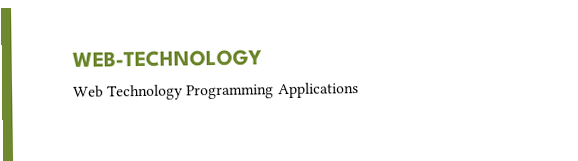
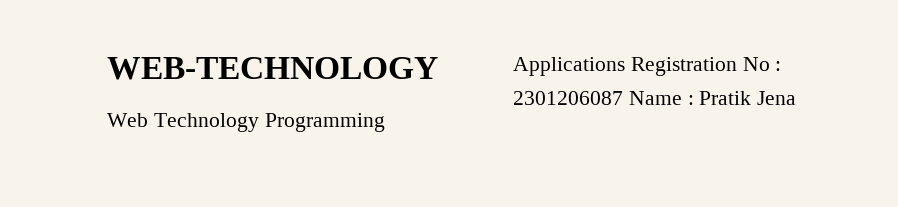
- Web Technology Programming Applications
+ Web Technology Programming Applications Registration No : 2301206087 Name : Pratik Jena

